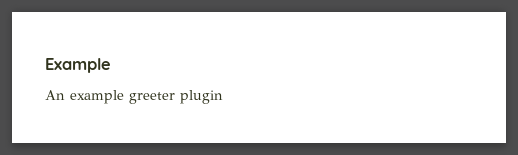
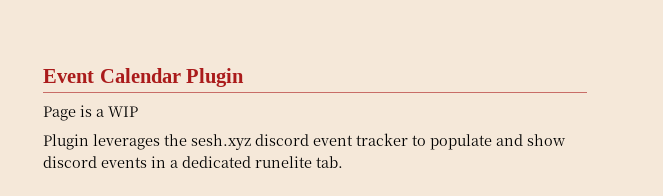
- Example
- An example greeter plugin
+ Event Calendar Plugin
+ Page is a WIP
+ Plugin leverages the sesh.xyz discord event tracker to populate and show discord events in a dedicated runelite tab.

